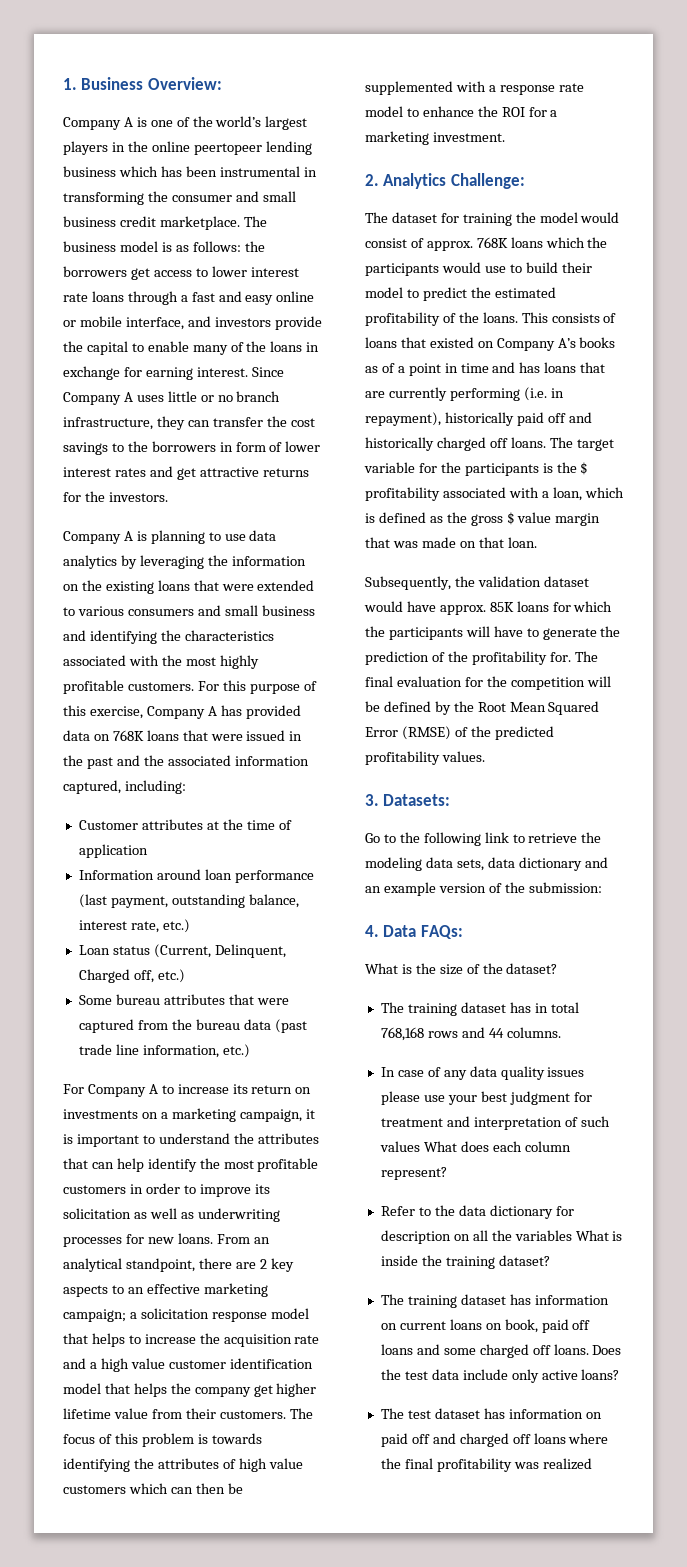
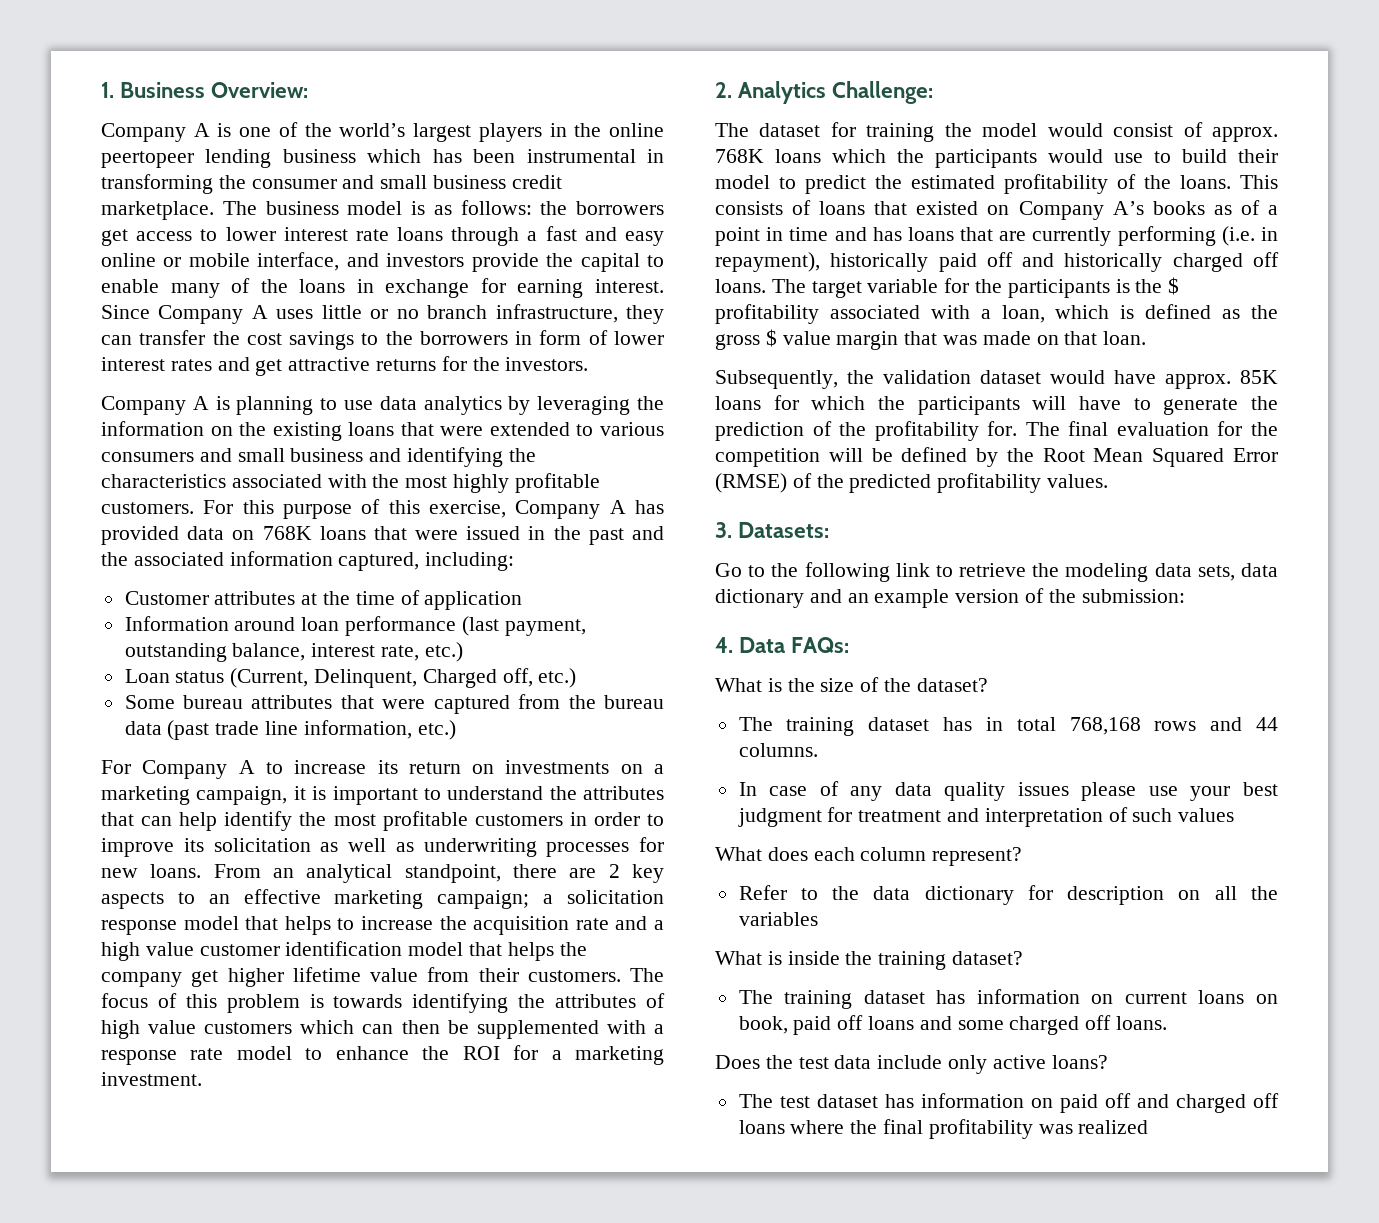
- In case of any data quality issues please use your best judgment for treatment and interpretation of such values What does each column represent?
+ In case of any data quality issues please use your best judgment for treatment and interpretation of such values
+ What does each column represent?
- Refer to the data dictionary for description on all the variables What is inside the training dataset?
+ Refer to the data dictionary for description on all the variables
+ What is inside the training dataset?
- The training dataset has information on current loans on book, paid off loans and some charged off loans. Does the test data include only active loans?
+ The training dataset has information on current loans on book, paid off loans and some charged off loans.
+ Does the test data include only active loans?

